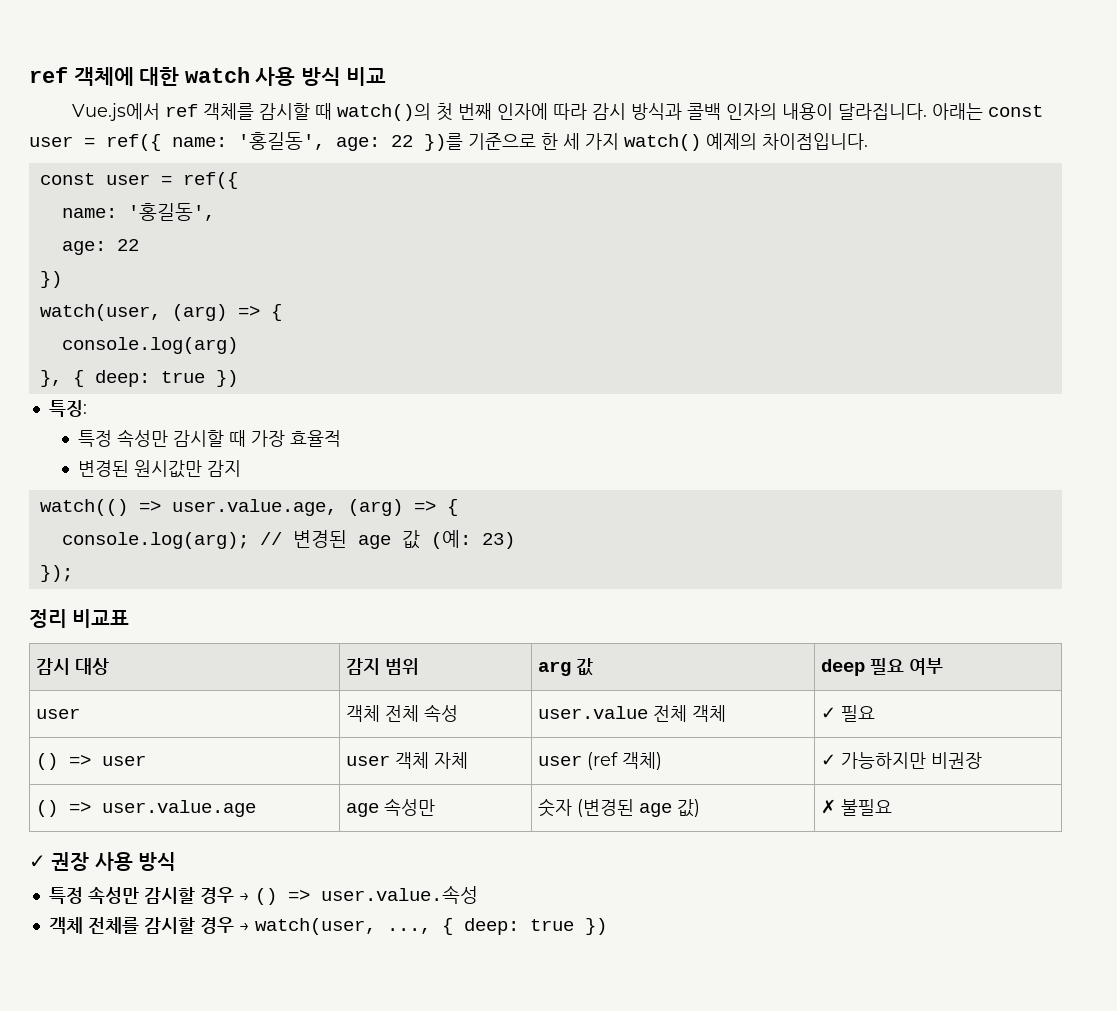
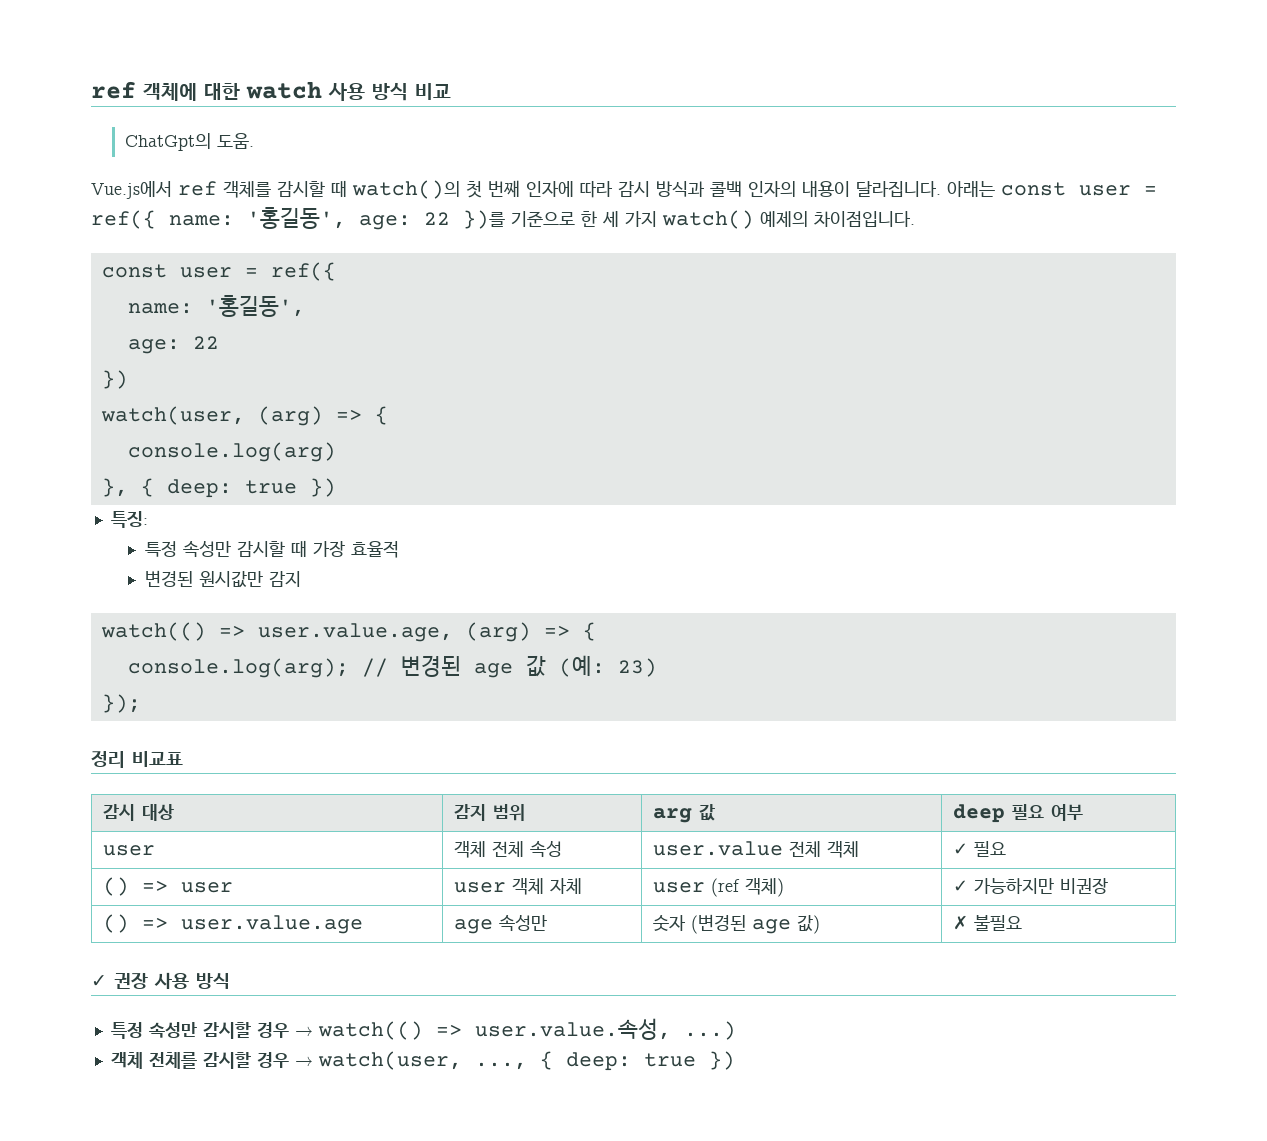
+ ChatGpt의 도움.
- 특정 속성만 감시할 경우 → () => user.value.속성
+ 특정 속성만 감시할 경우 → watch(() => user.value.속성, ...)

